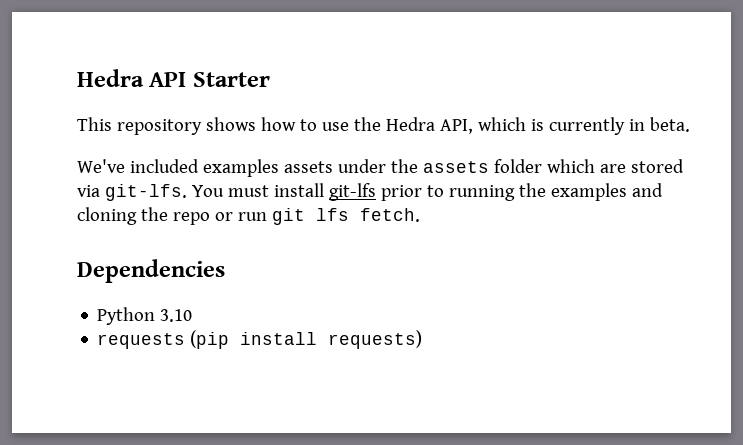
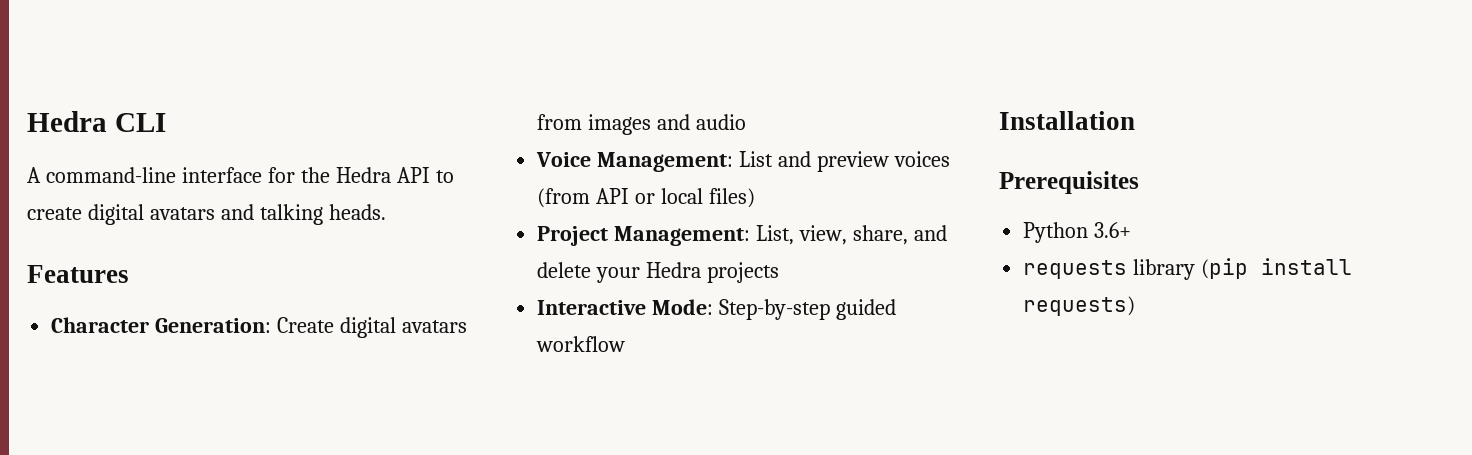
- Hedra API Starter
- This repository shows how to use the Hedra API, which is currently in beta.
- We've included examples assets under the assets folder which are stored via git-lfs. You must install git-lfs prior to running the examples and cloning the repo or run git lfs fetch.
- Dependencies
+ Hedra CLI
+ A command-line interface for the Hedra API to create digital avatars and talking heads.
+ Features
+ Character Generation: Create digital avatars from images and audio
+ Voice Management: List and preview voices (from API or local files)
+ Project Management: List, view, share, and delete your Hedra projects
+ Interactive Mode: Step-by-step guided workflow
+ Installation
+ Prerequisites
- Python 3.10
+ Python 3.6+
- requests (pip install requests)
+ requests library (pip install requests)

